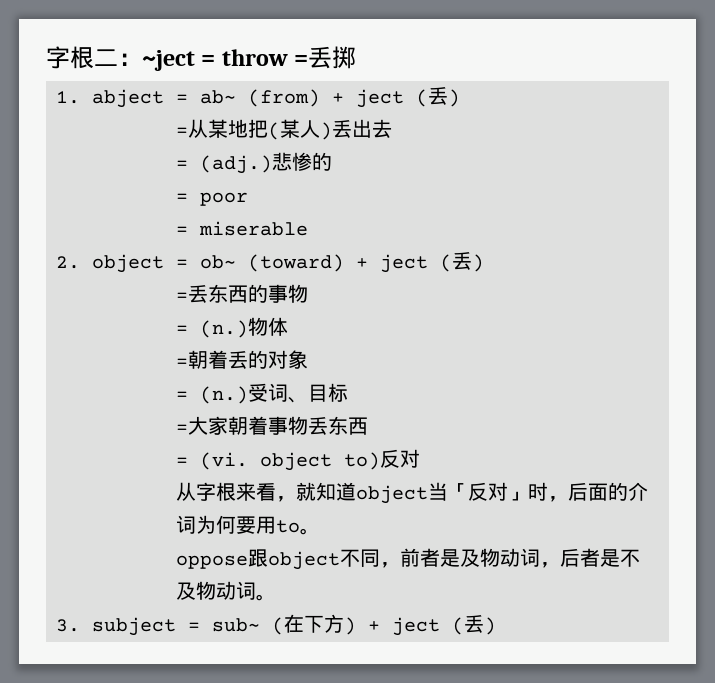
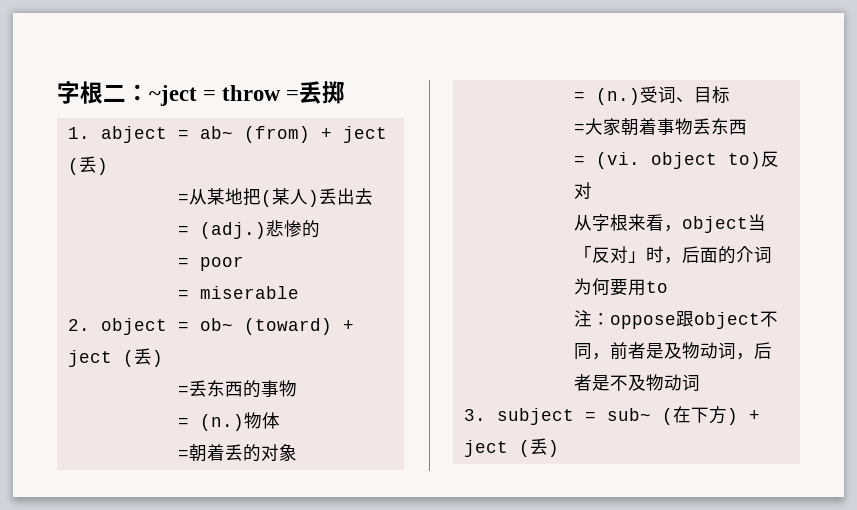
- 从字根来看，就知道object当「反对」时，后面的介词为何要用to。
- oppose跟object不同，前者是及物动词，后者是不及物动词。
+ 从字根来看，object当「反对」时，后面的介词为何要用to
+ 注：oppose跟object不同，前者是及物动词，后者是不及物动词

